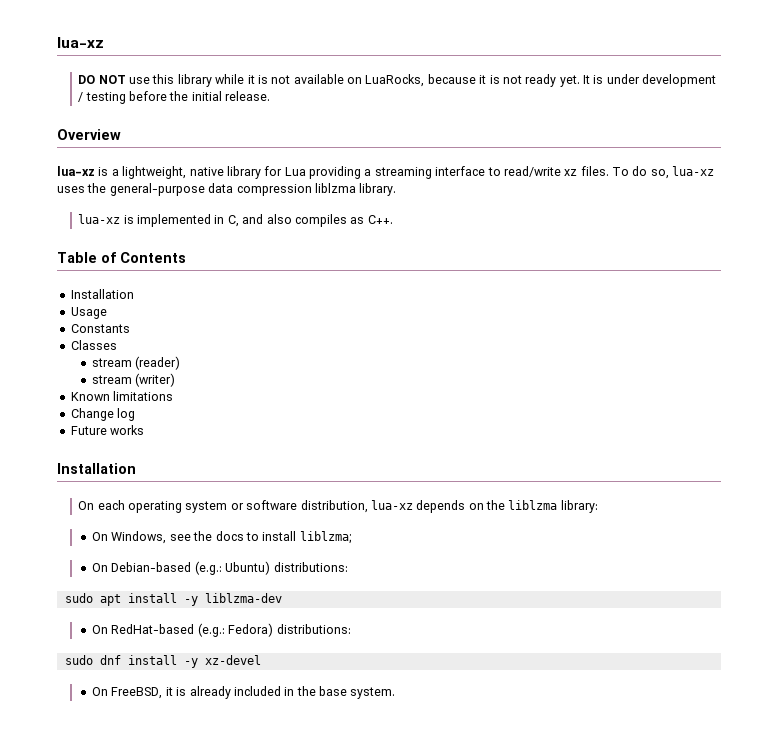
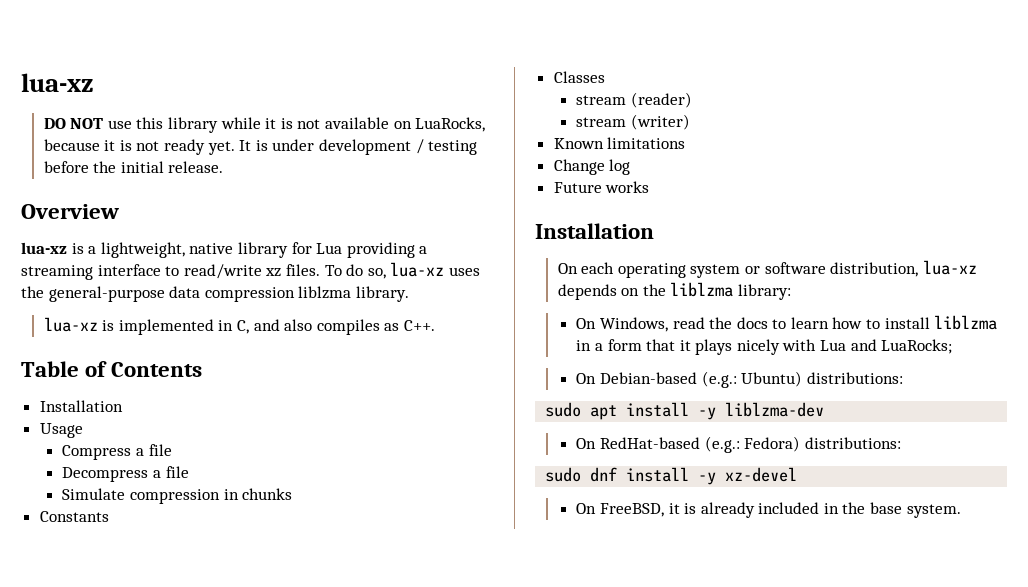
+ Compress a file
+ Decompress a file
+ Simulate compression in chunks
- On Windows, see the docs to install liblzma;
+ On Windows, read the docs to learn how to install liblzma in a form that it plays nicely with Lua and LuaRocks;

